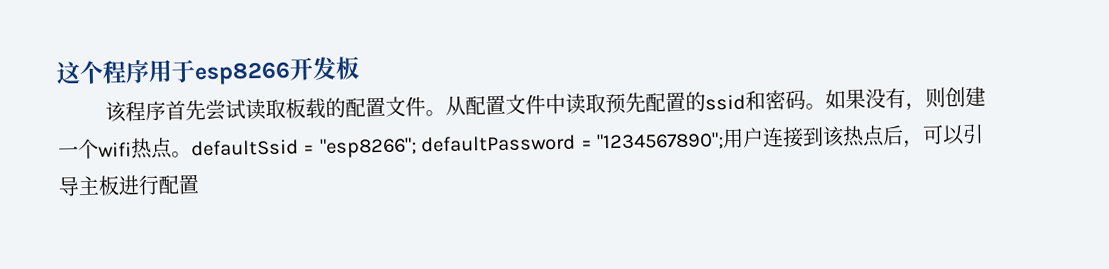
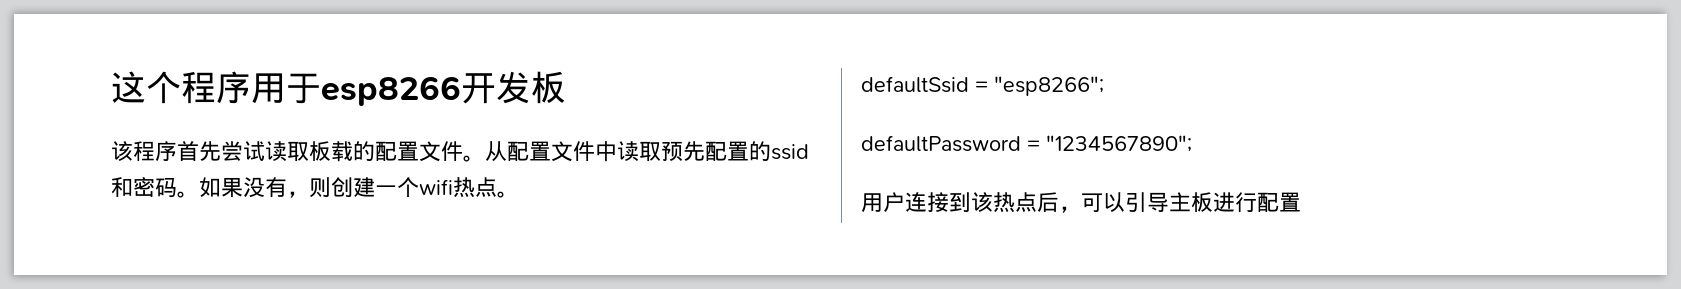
- 如果没有，则创建一个wifi热点。defaultSsid = "esp8266"; defaultPassword = "1234567890";用户连接到该热点后，可以引导主板进行配置
+ 如果没有，则创建一个wifi热点。
+ defaultSsid = "esp8266";
+ defaultPassword = "1234567890";
+ 用户连接到该热点后，可以引导主板进行配置

